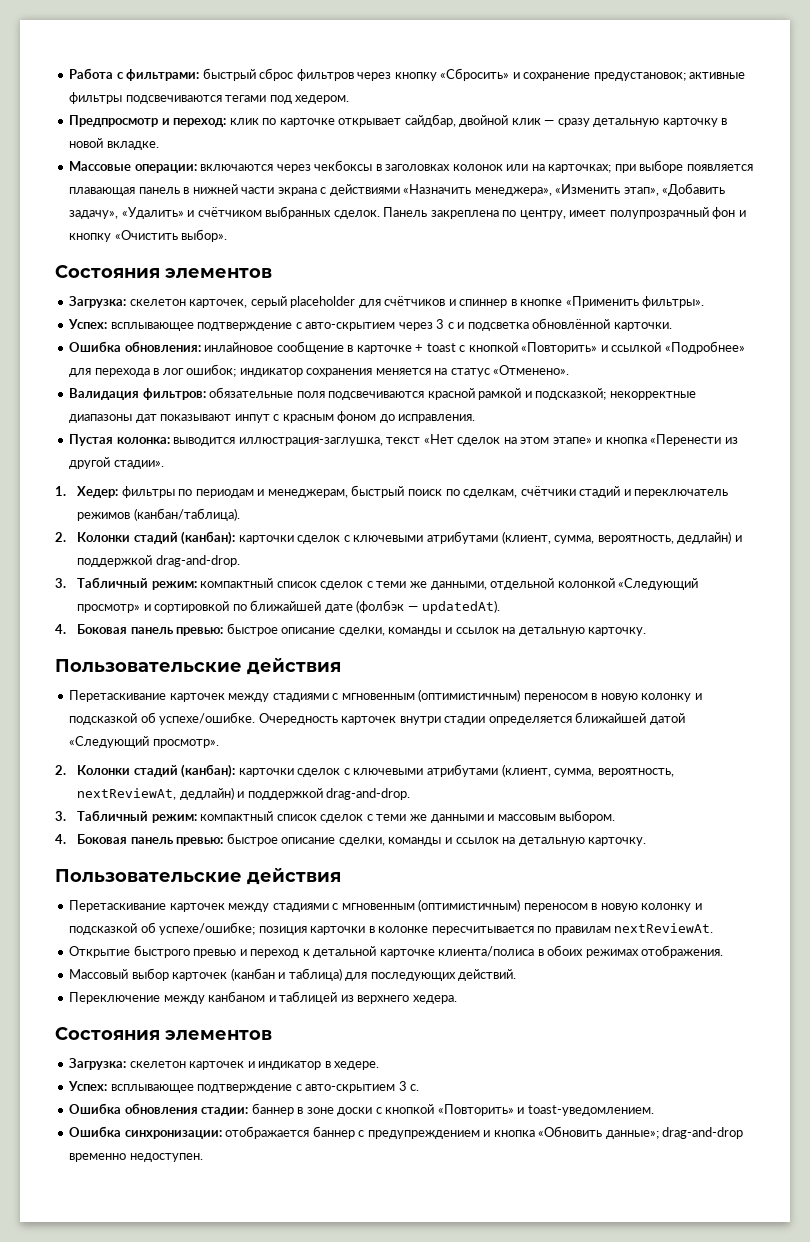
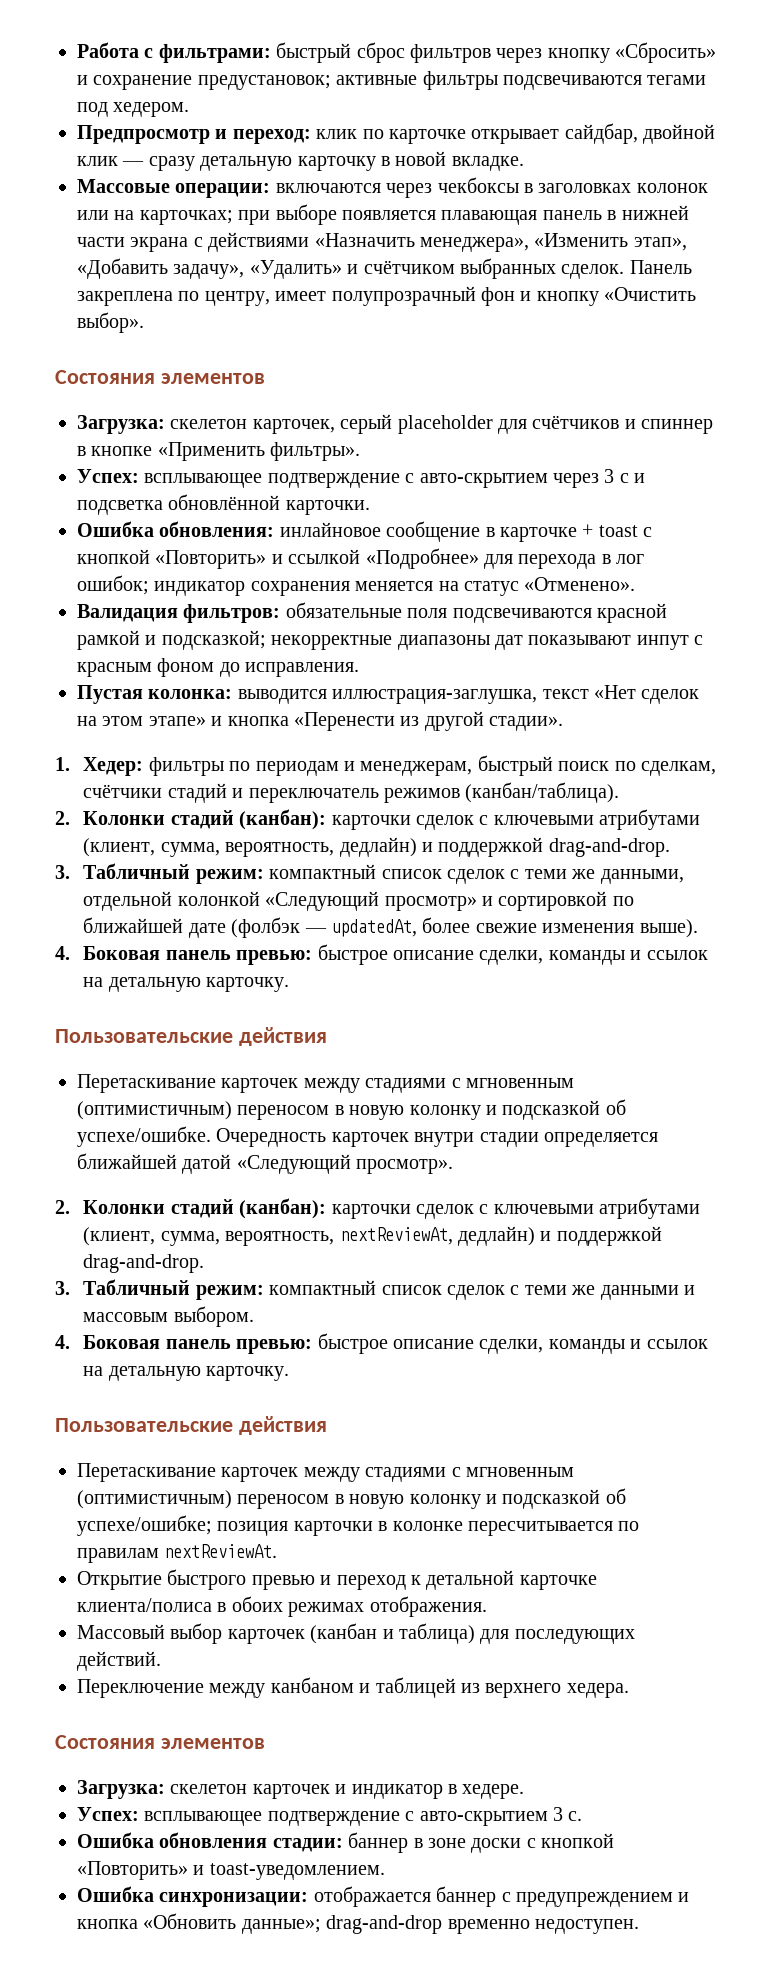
- 3. Табличный режим: компактный список сделок с теми же данными, отдельной колонкой «Следующий просмотр» и сортировкой по ближайшей дате (фолбэк — updatedAt).
+ 3. Табличный режим: компактный список сделок с теми же данными, отдельной колонкой «Следующий просмотр» и сортировкой по ближайшей дате (фолбэк — updatedAt, более свежие изменения выше).

